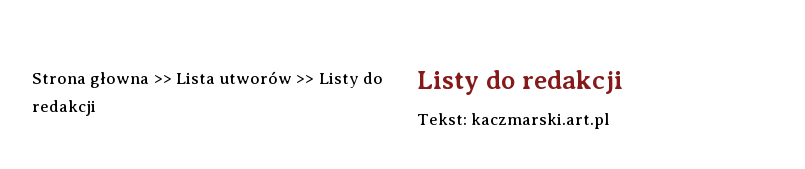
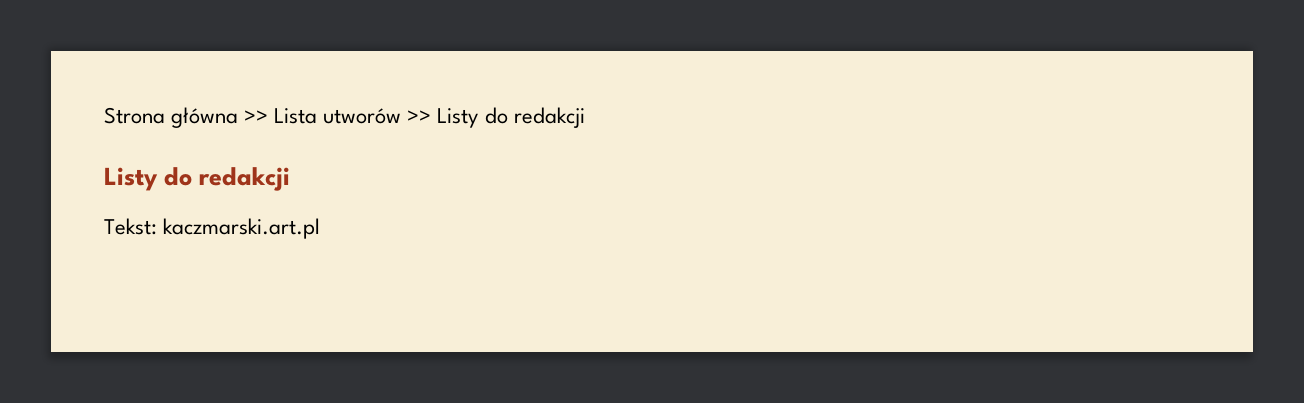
- Strona głowna >> Lista utworów >> Listy do redakcji
+ Strona główna >> Lista utworów >> Listy do redakcji

